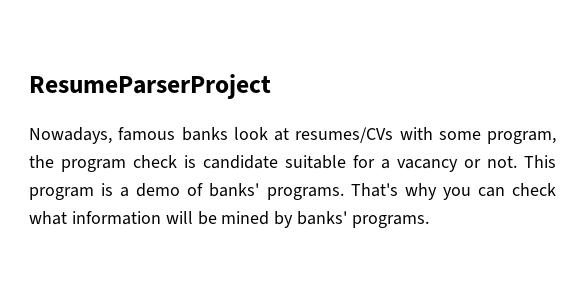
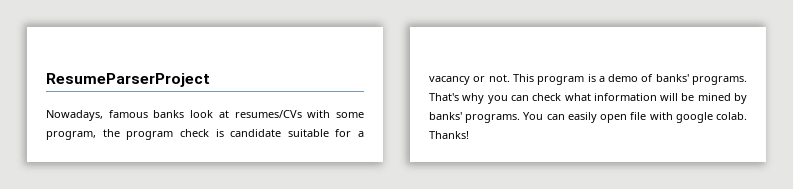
+ You can easily open file with google colab. Thanks!

